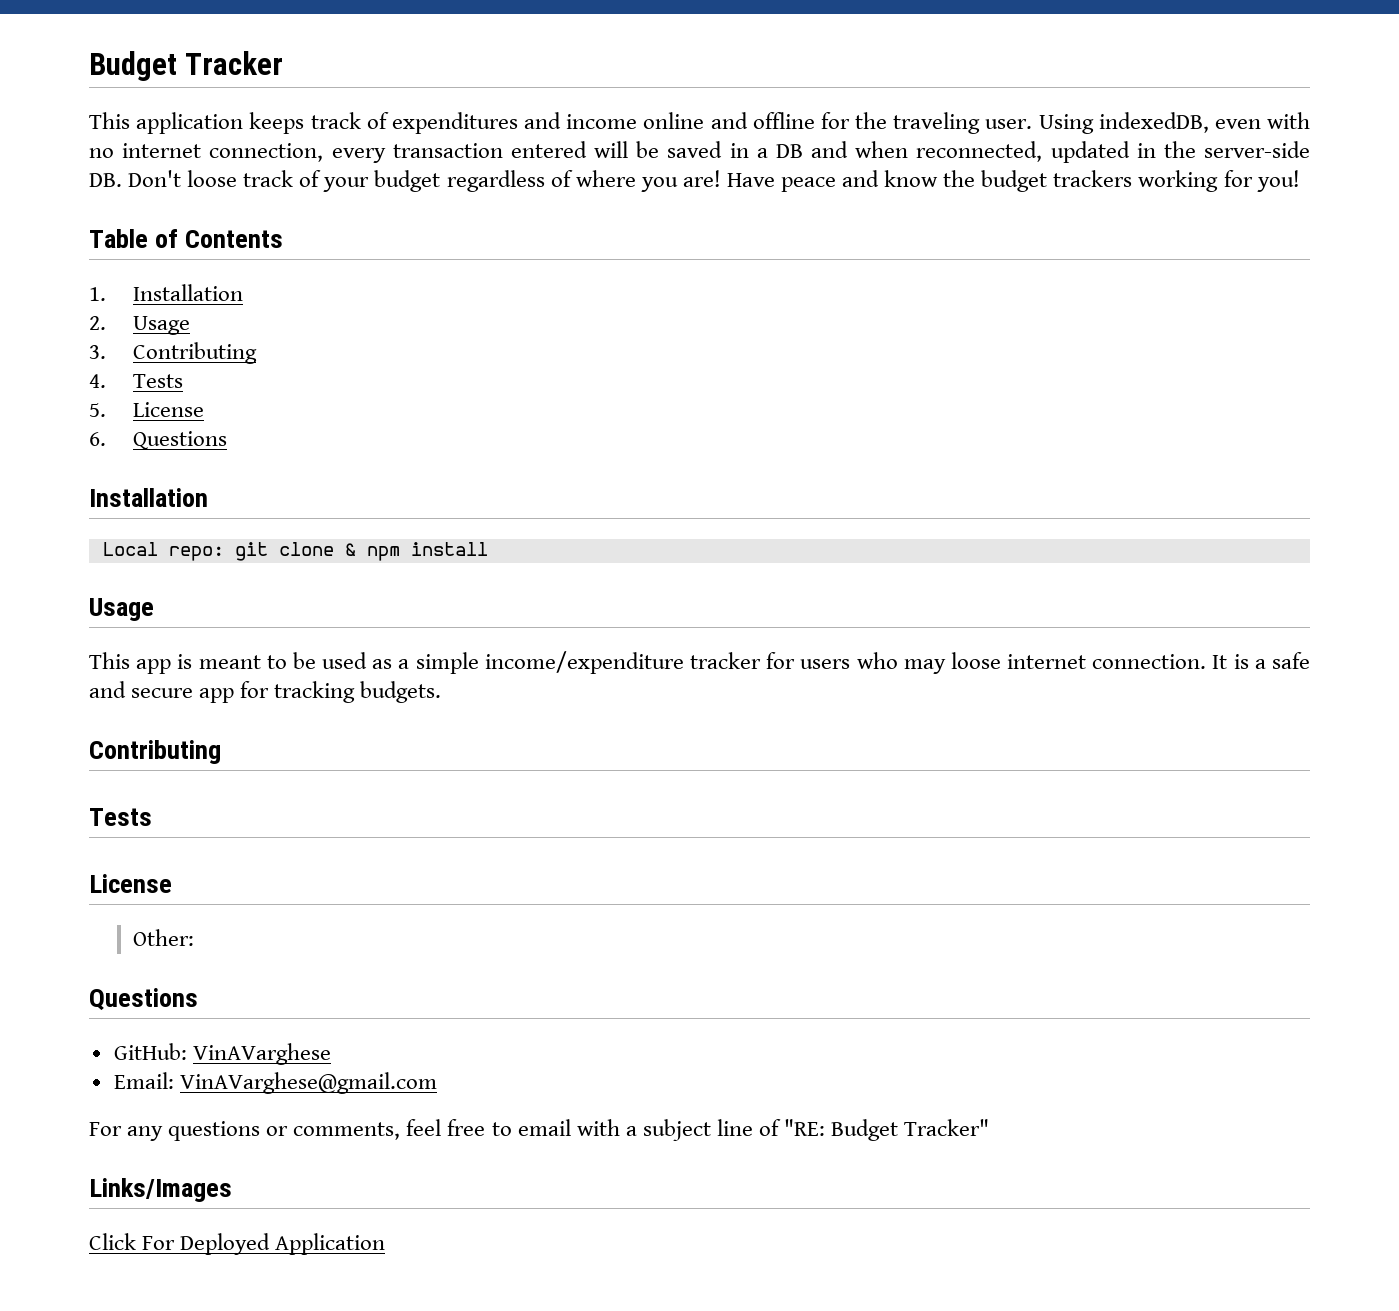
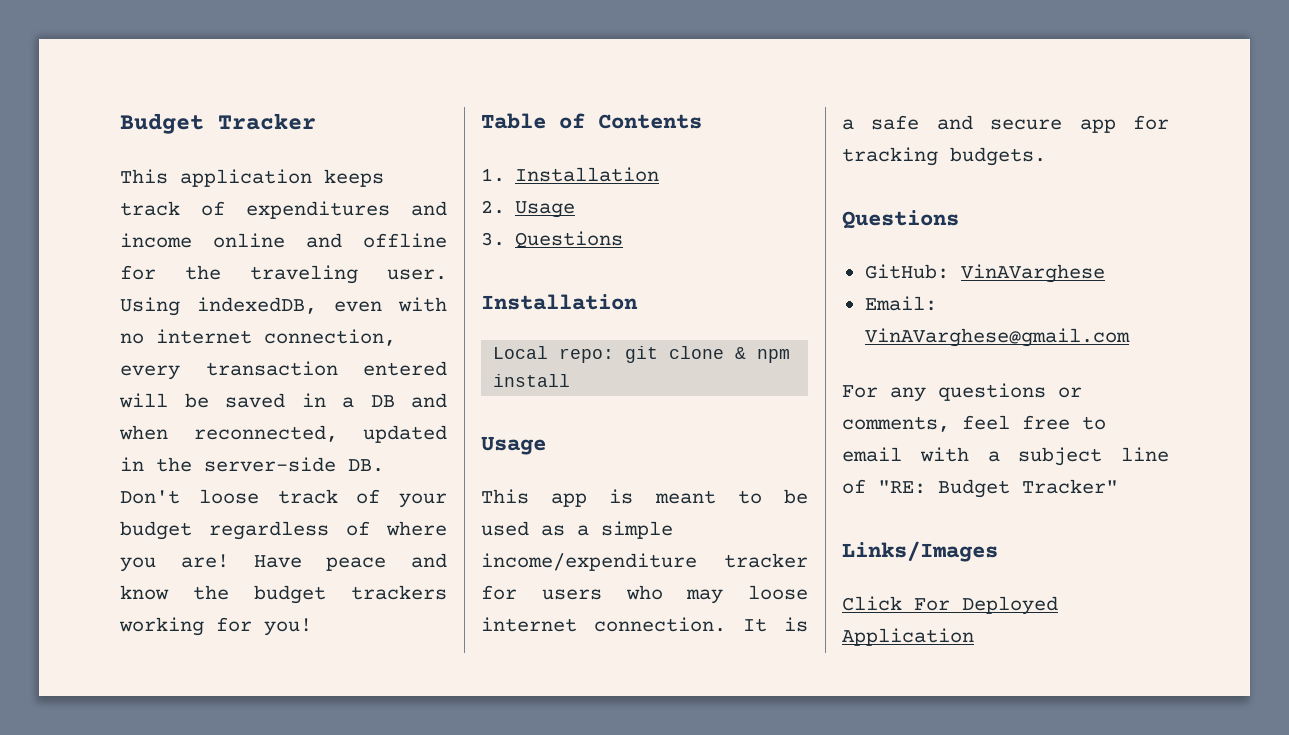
- 3. Contributing
- 4. Tests
- 5. License
- 6. Questions
+ 3. Questions
  It is a safe and secure app for tracking budgets.
- Contributing
- Tests
- License
- Other:

